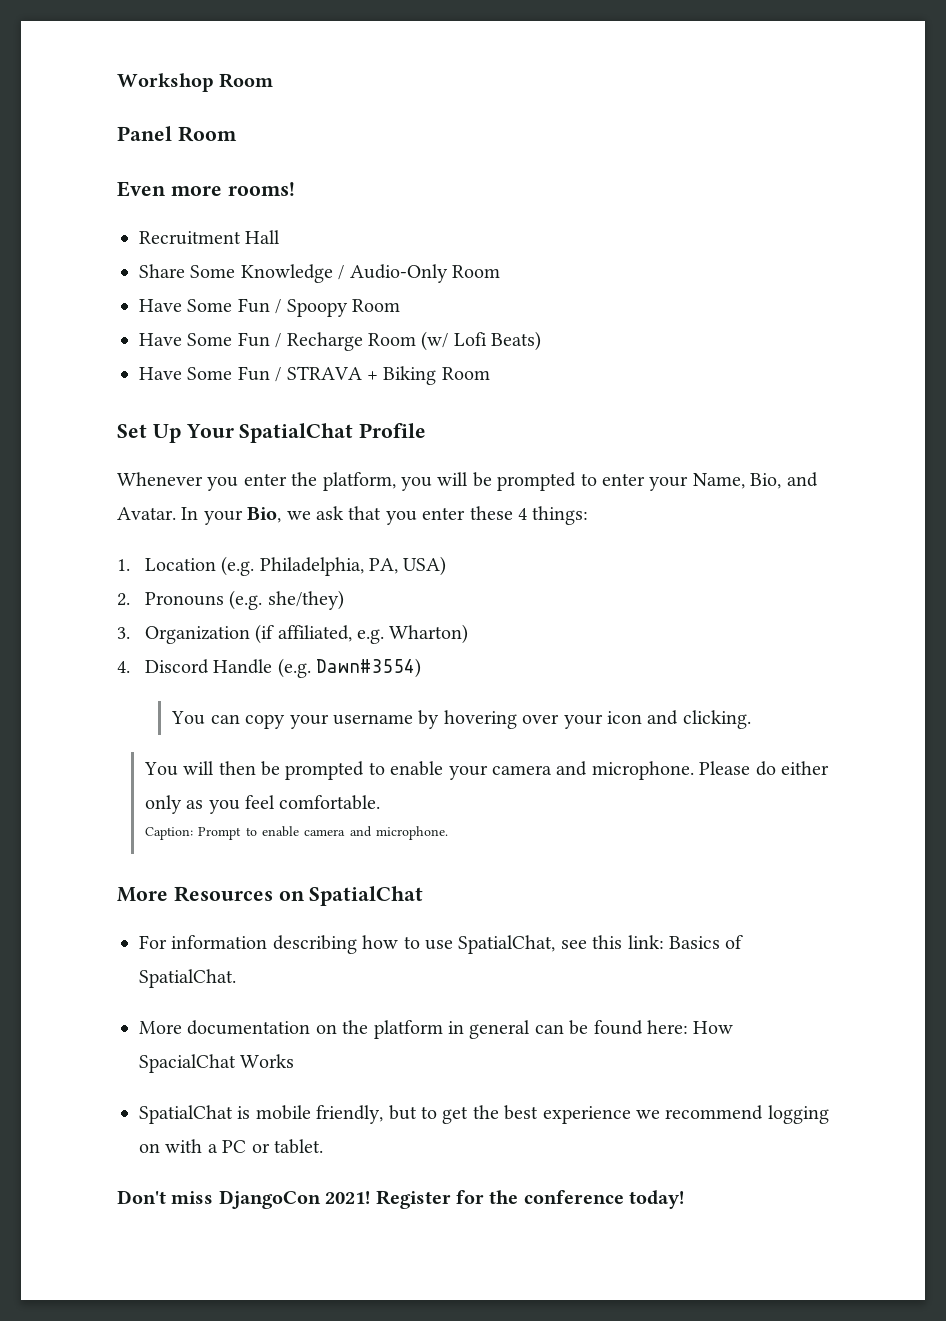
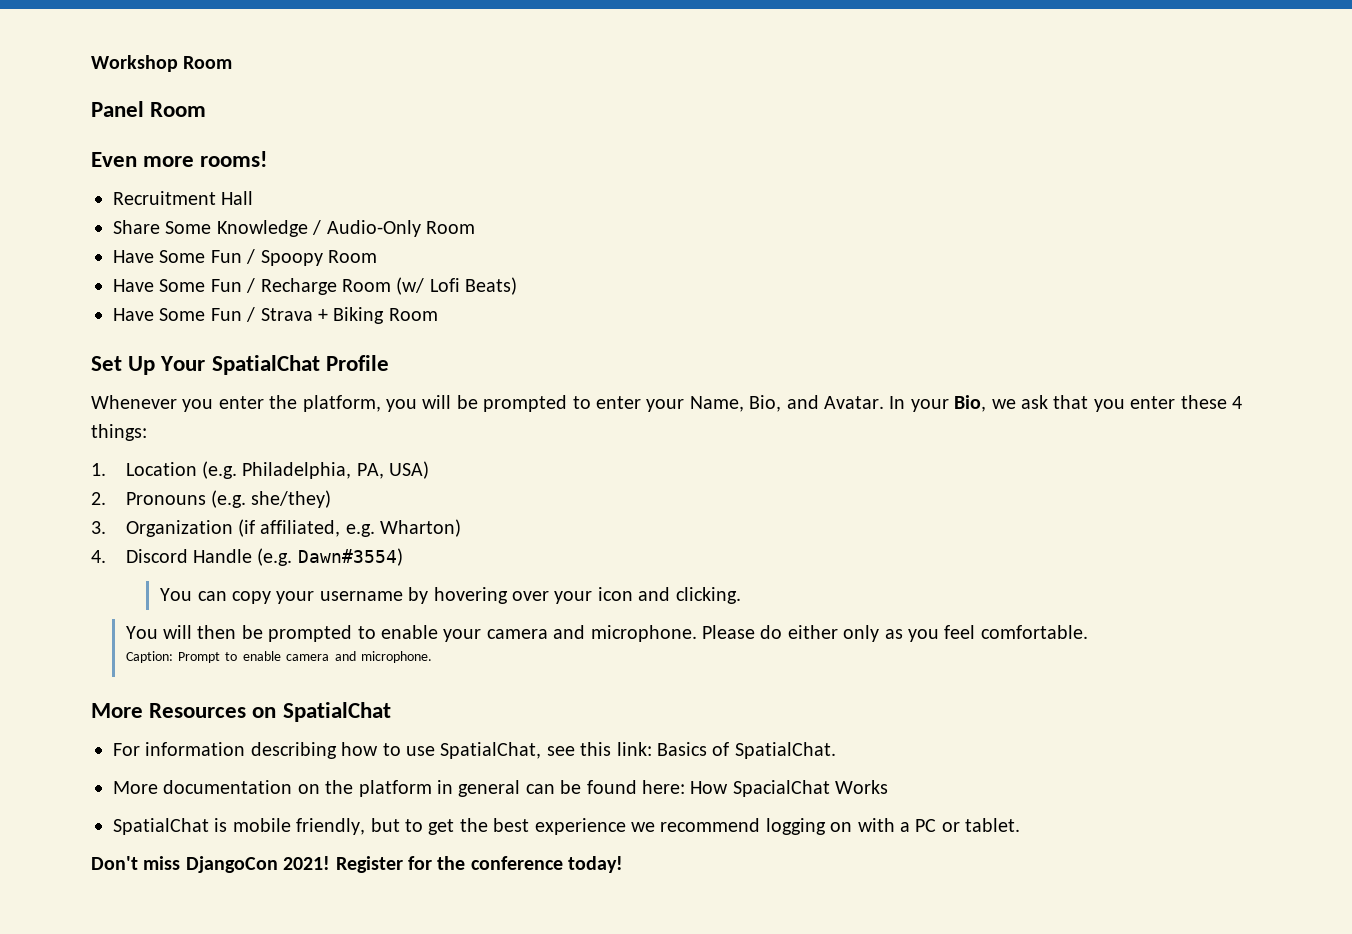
- Have Some Fun / STRAVA + Biking Room
+ Have Some Fun / Strava + Biking Room

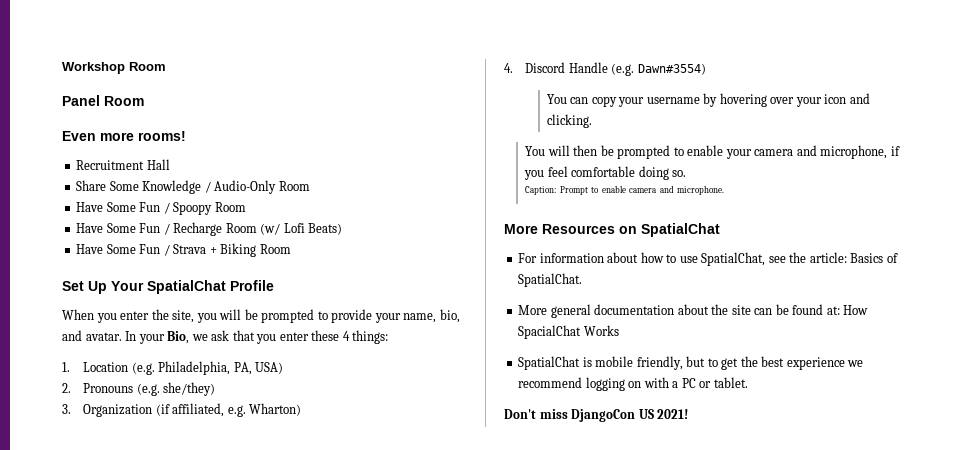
- Whenever you enter the platform, you will be prompted to enter your Name, Bio, and Avatar.
+ When you enter the site, you will be prompted to provide your name, bio, and avatar.
- You will then be prompted to enable your camera and microphone. Please do either only as you feel comfortable.
+ You will then be prompted to enable your camera and microphone, if you feel comfortable doing so.
- For information describing how to use SpatialChat, see this link: Basics of SpatialChat.
+ For information about how to use SpatialChat, see the article: Basics of SpatialChat.
- More documentation on the platform in general can be found here: How SpacialChat Works
+ More general documentation about the site can be found at: How SpacialChat Works
- Don't miss DjangoCon 2021! Register for the conference today!
+ Don't miss DjangoCon US 2021!

